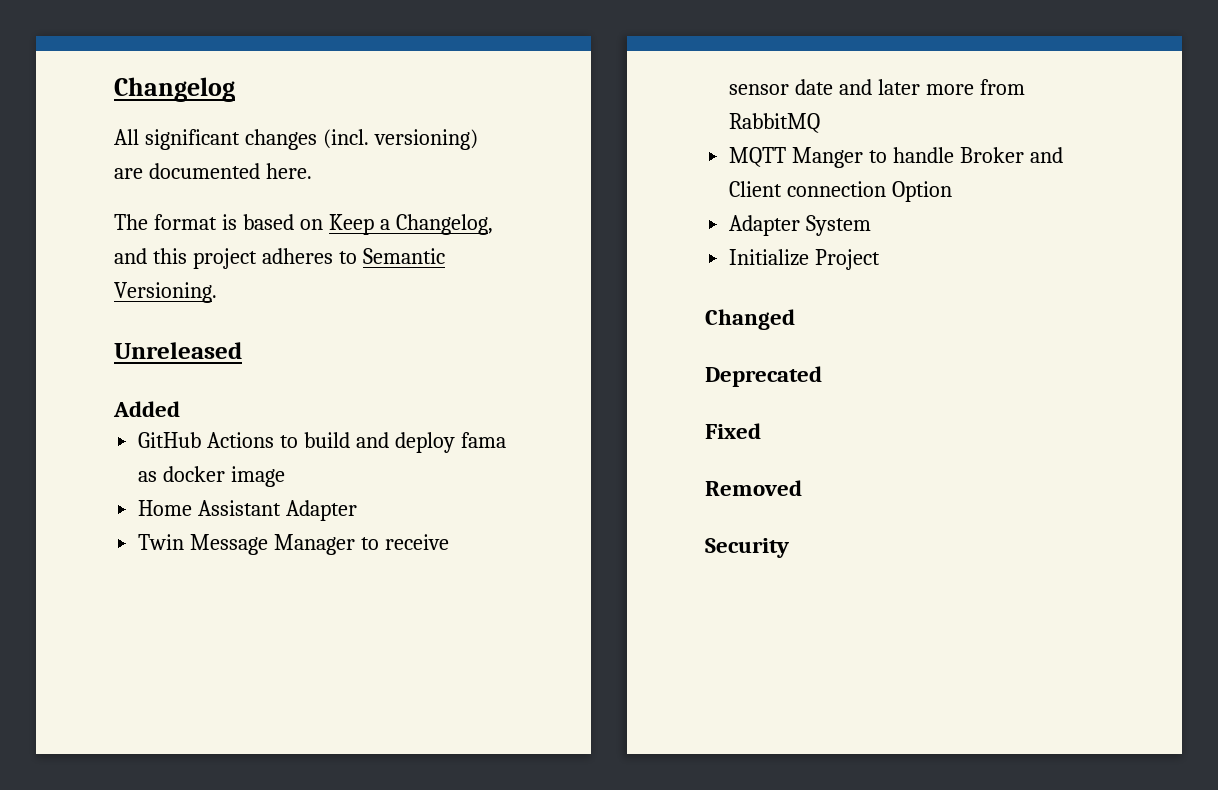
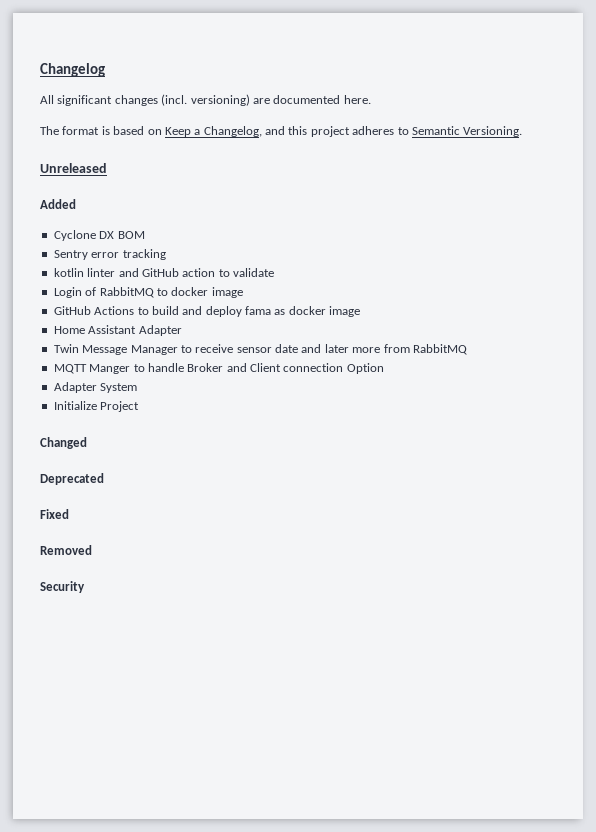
+ Cyclone DX BOM
+ Sentry error tracking
+ kotlin linter and GitHub action to validate
+ Login of RabbitMQ to docker image

